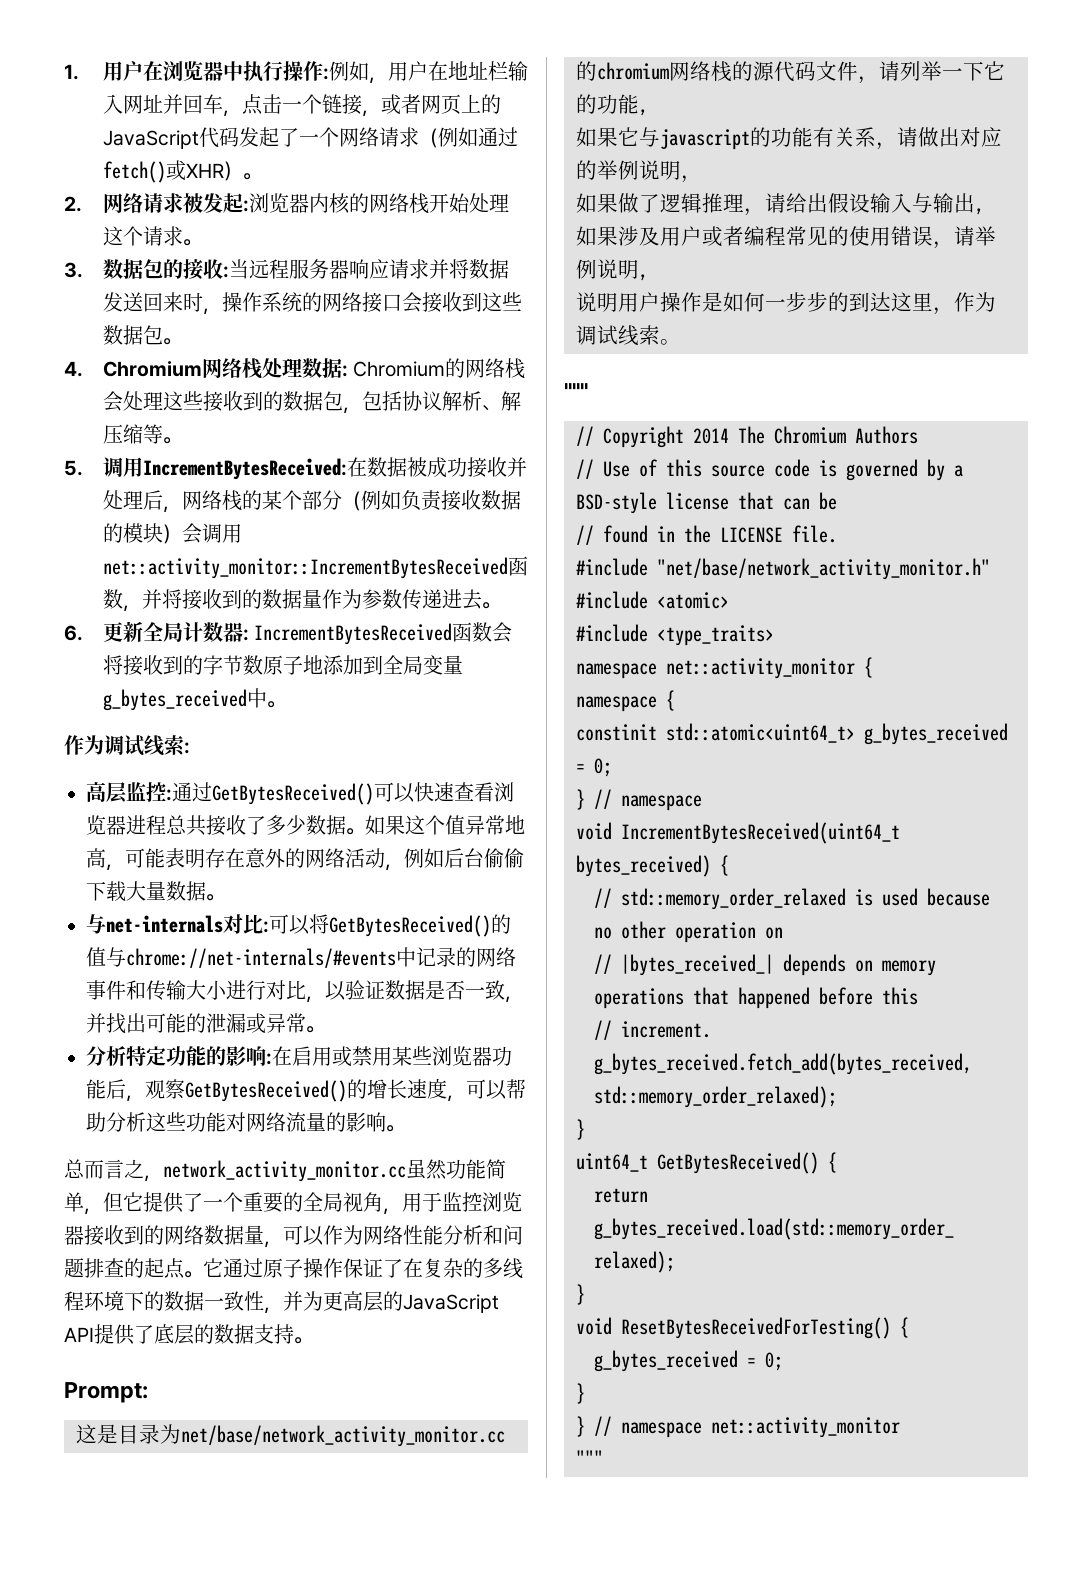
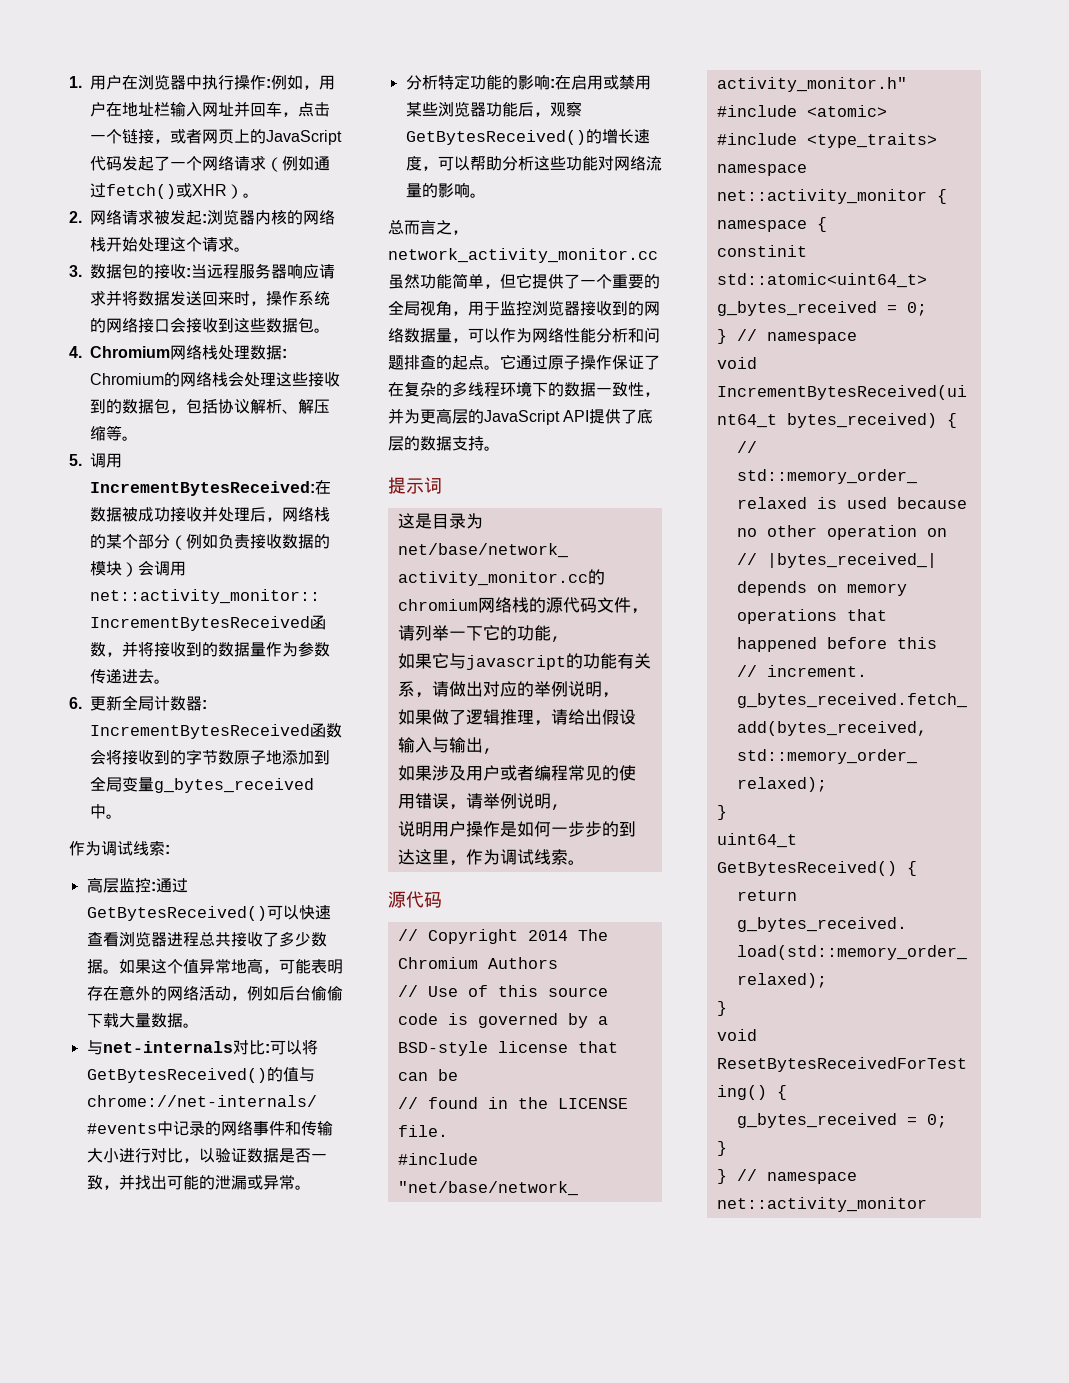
- Prompt:
+ 提示词
  说明用户操作是如何一步步的到达这里，作为调试线索。
- """
+ 源代码
  } // namespace net::activity_monitor
- """

